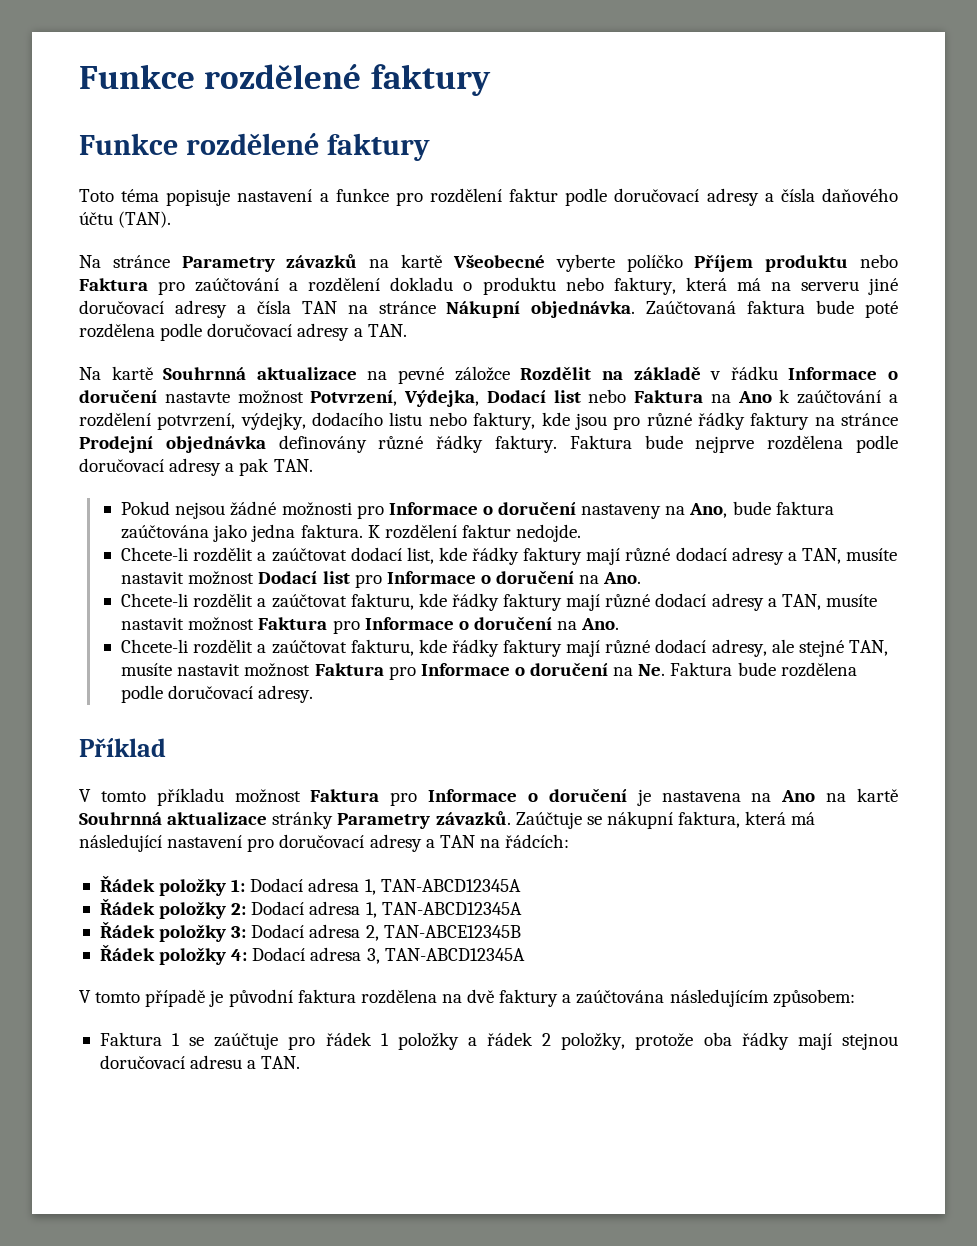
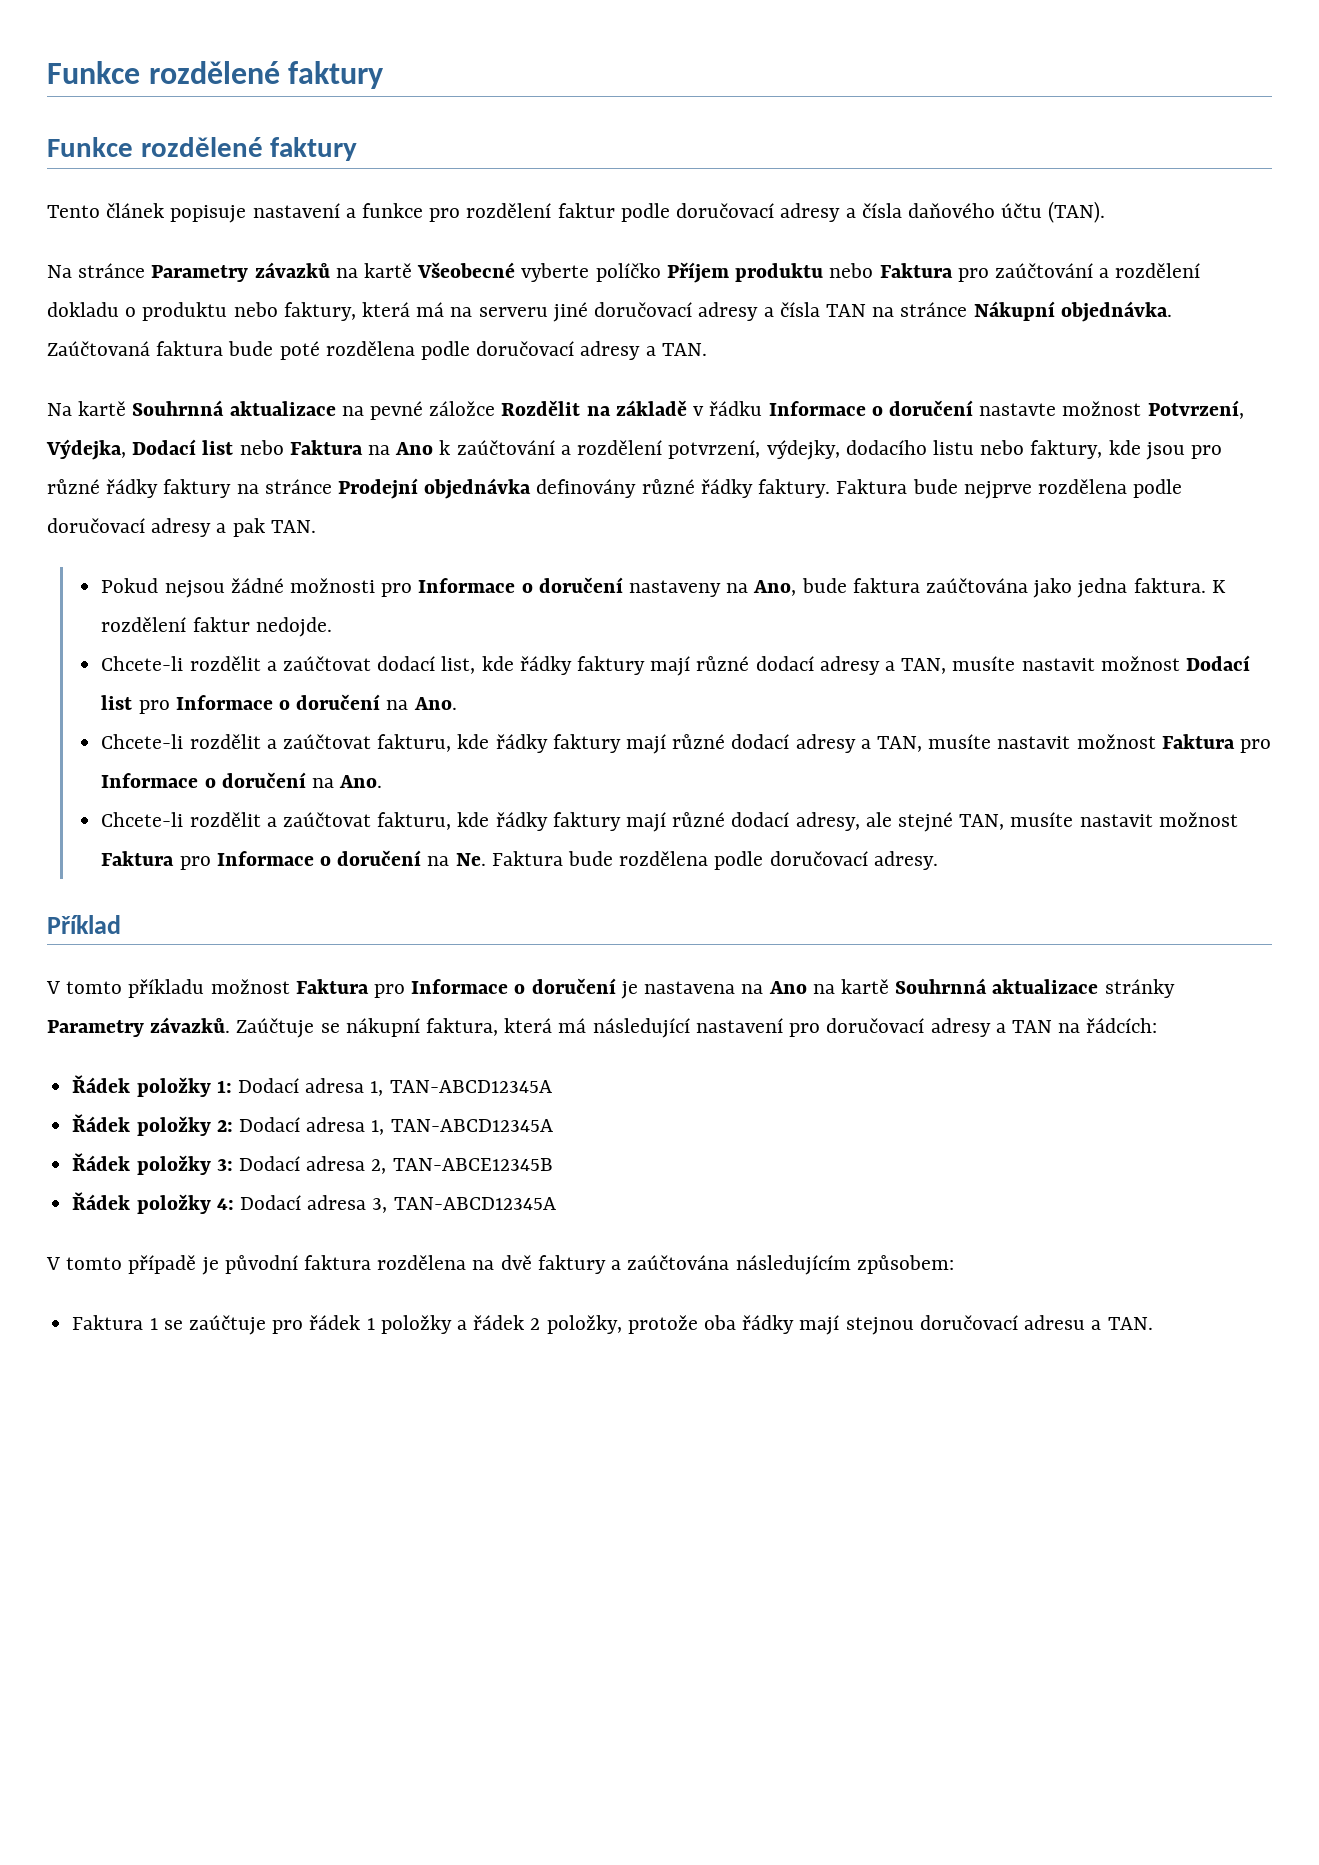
- Toto téma popisuje nastavení a funkce pro rozdělení faktur podle doručovací adresy a čísla daňového účtu (TAN).
+ Tento článek popisuje nastavení a funkce pro rozdělení faktur podle doručovací adresy a čísla daňového účtu (TAN).

